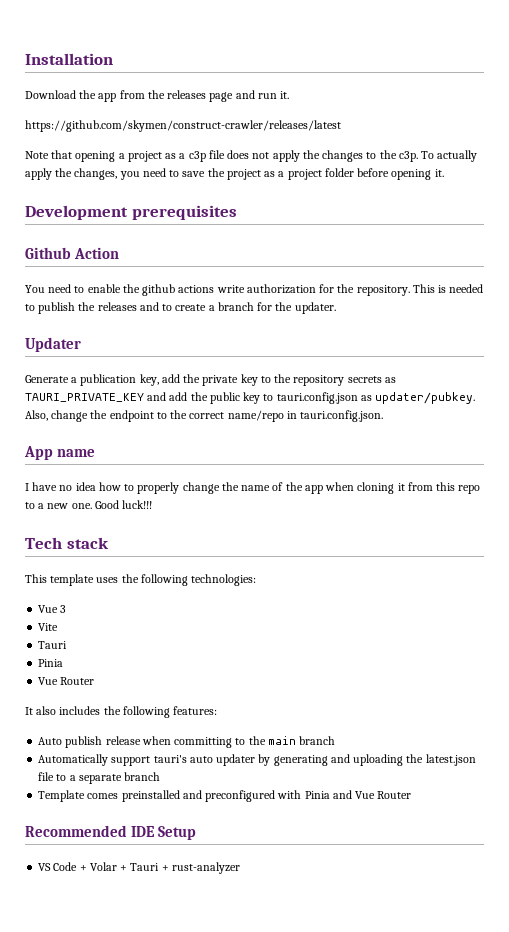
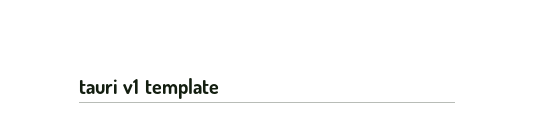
- Installation
- Download the app from the releases page and run it.
- https://github.com/skymen/construct-crawler/releases/latest
- Note that opening a project as a c3p file does not apply the changes to the c3p. To actually apply the changes, you need to save the project as a project folder before opening it.
- Development prerequisites
- Github Action
- You need to enable the github actions write authorization for the repository. This is needed to publish the releases and to create a branch for the updater.
- Updater
- Generate a publication key, add the private key to the repository secrets as TAURI_PRIVATE_KEY and add the public key to tauri.config.json as updater/pubkey. Also, change the endpoint to the correct name/repo in tauri.config.json.
- App name
- I have no idea how to properly change the name of the app when cloning it from this repo to a new one. Good luck!!!
- Tech stack
- This template uses the following technologies:
- Vue 3
- Vite
- Tauri
- Pinia
- Vue Router
- It also includes the following features:
- Auto publish release when committing to the main branch
- Automatically support tauri's auto updater by generating and uploading the latest.json file to a separate branch
- Template comes preinstalled and preconfigured with Pinia and Vue Router
- Recommended IDE Setup
- VS Code + Volar + Tauri + rust-analyzer
+ tauri v1 template

